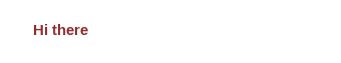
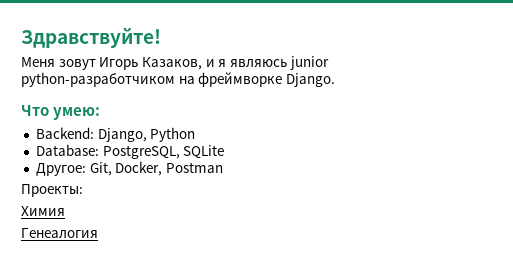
- Hi there
+ Здравствуйте!
+ Меня зовут Игорь Казаков, и я являюсь junior python-разработчиком на фреймворке Django.
+ Что умею:
+ Backend: Django, Python
+ Database: PostgreSQL, SQLite
+ Другое: Git, Docker, Postman
+ Проекты:
+ Химия
+ Генеалогия

